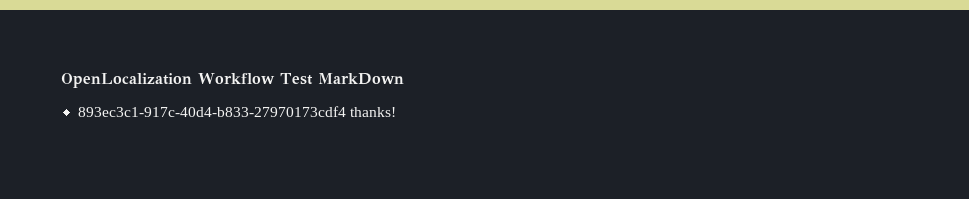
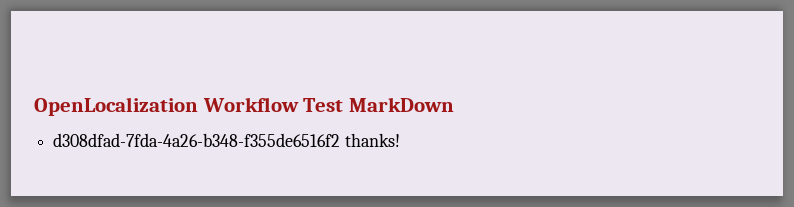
- 893ec3c1-917c-40d4-b833-27970173cdf4 thanks!
+ d308dfad-7fda-4a26-b348-f355de6516f2 thanks!

